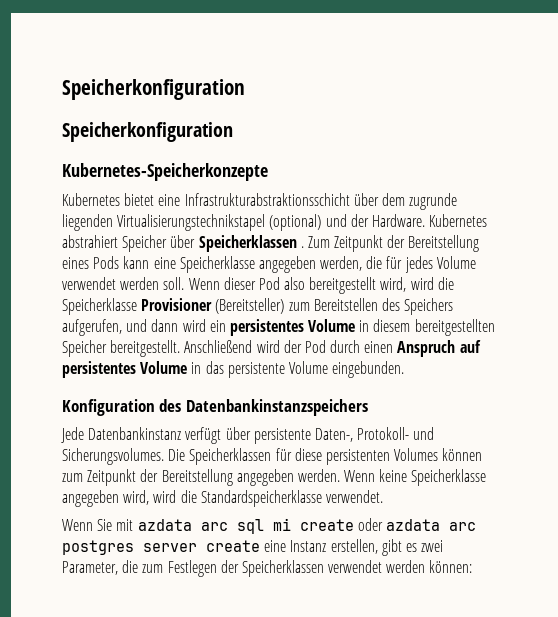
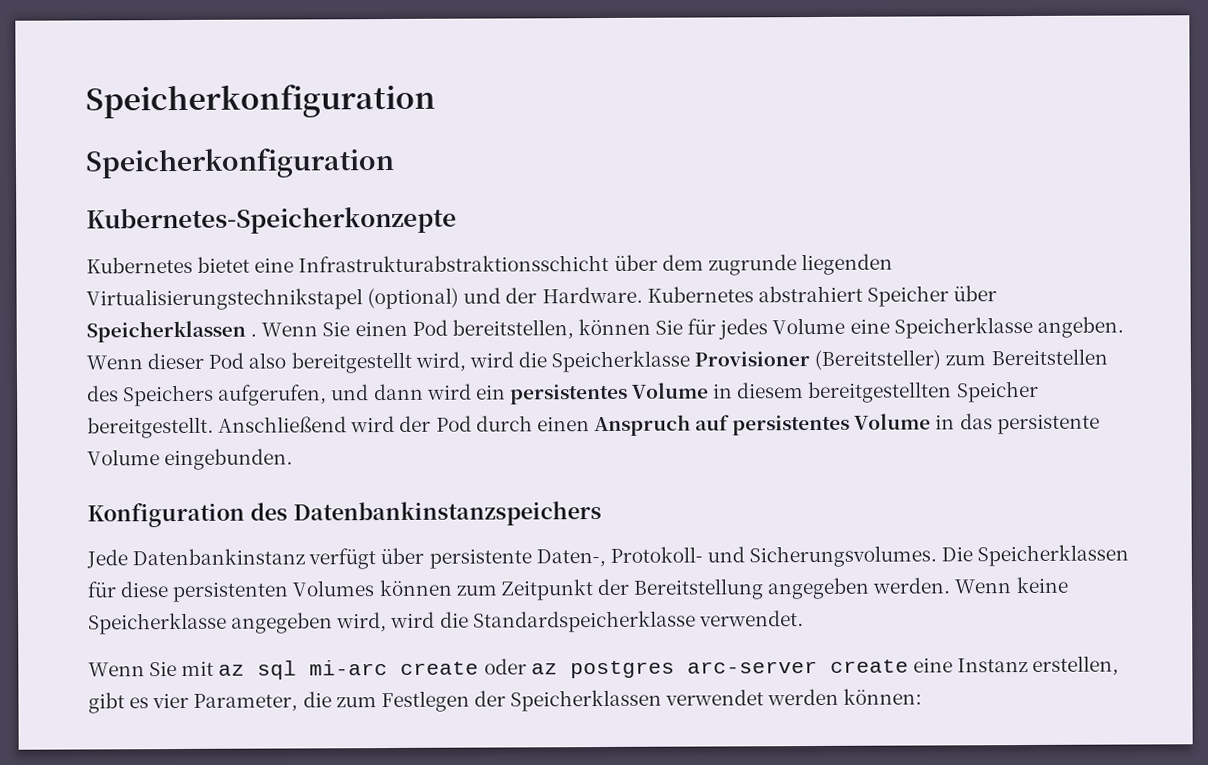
- Zum Zeitpunkt der Bereitstellung eines Pods kann eine Speicherklasse angegeben werden, die für jedes Volume verwendet werden soll.
+ Wenn Sie einen Pod bereitstellen, können Sie für jedes Volume eine Speicherklasse angeben.
- Wenn Sie mit azdata arc sql mi create oder azdata arc postgres server create eine Instanz erstellen, gibt es zwei Parameter, die zum Festlegen der Speicherklassen verwendet werden können:
+ Wenn Sie mit az sql mi-arc create oder az postgres arc-server create eine Instanz erstellen, gibt es vier Parameter, die zum Festlegen der Speicherklassen verwendet werden können:

